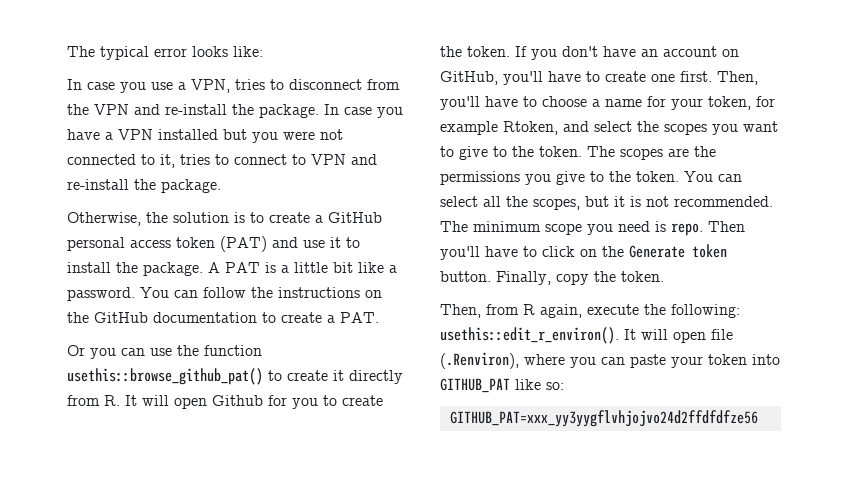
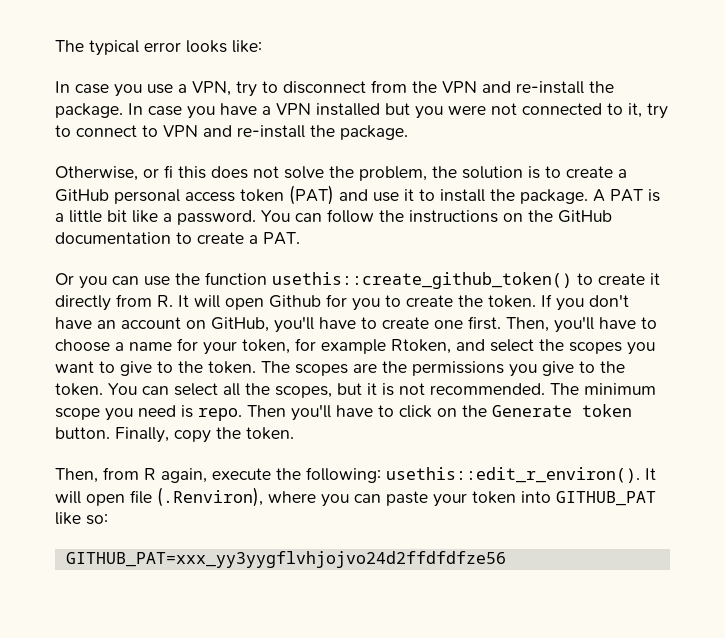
- In case you use a VPN, tries to disconnect from the VPN and re-install the package.
+ In case you use a VPN, try to disconnect from the VPN and re-install the package.
- In case you have a VPN installed but you were not connected to it, tries to connect to VPN and re-install the package.
+ In case you have a VPN installed but you were not connected to it, try to connect to VPN and re-install the package.
- Otherwise, the solution is to create a GitHub personal access token (PAT) and use it to install the package.
+ Otherwise, or fi this does not solve the problem, the solution is to create a GitHub personal access token (PAT) and use it to install the package.
- Or you can use the function usethis::browse_github_pat() to create it directly from R. It will open Github for you to create the token.
+ Or you can use the function usethis::create_github_token() to create it directly from R. It will open Github for you to create the token.

